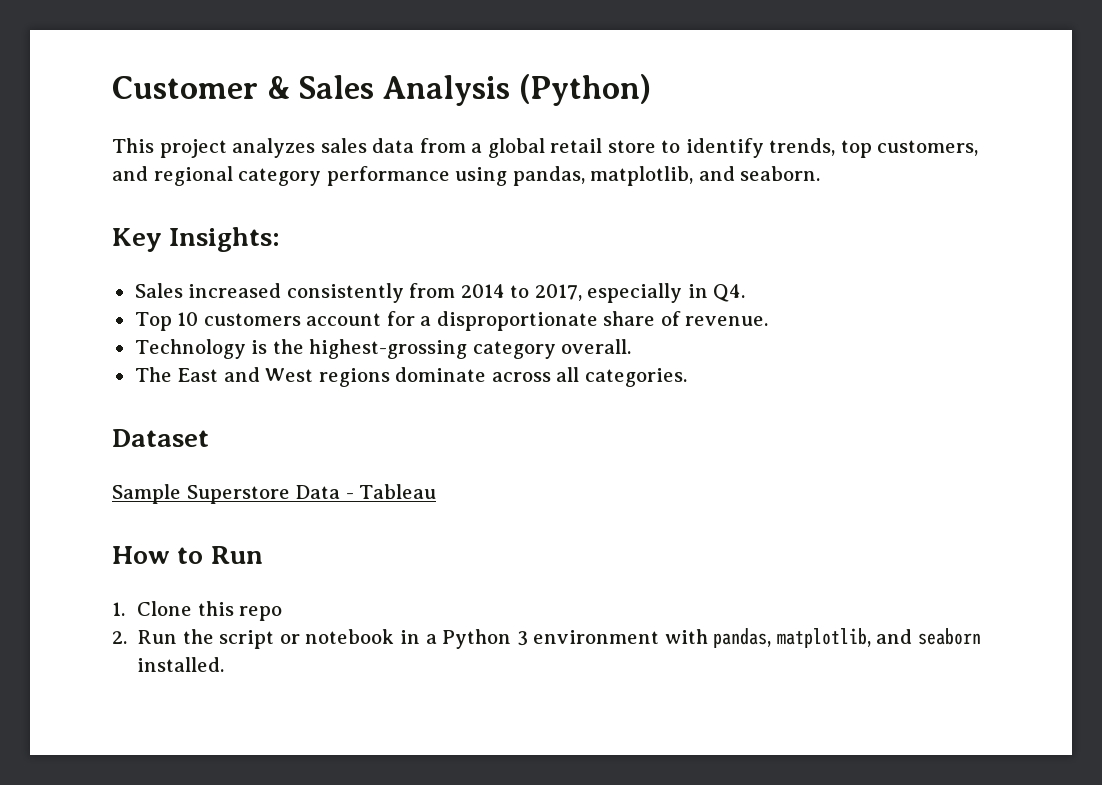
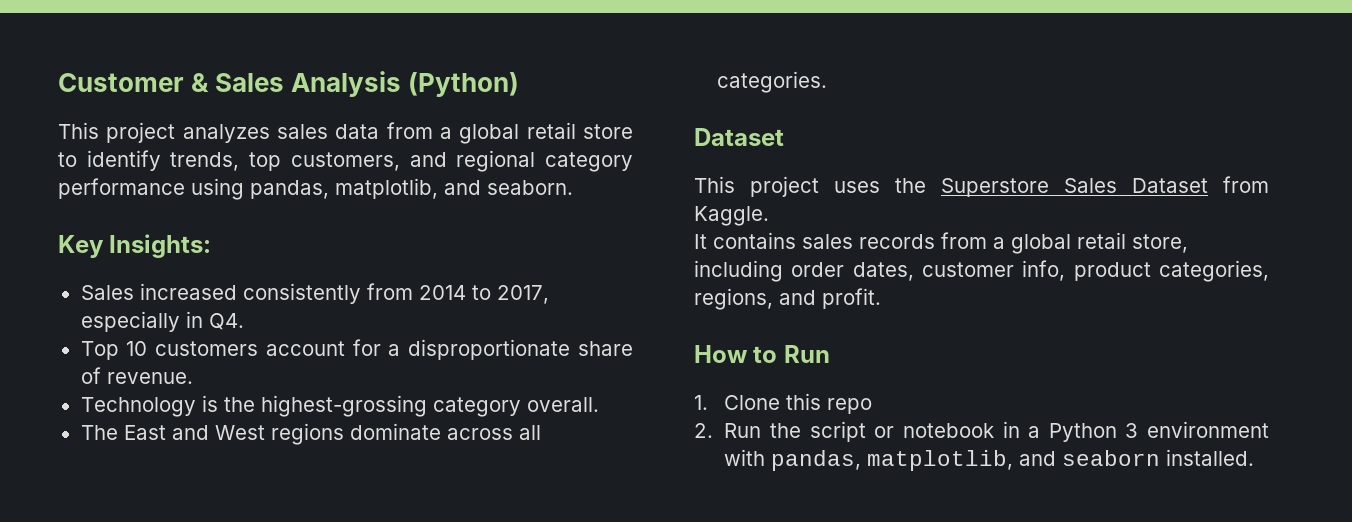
- Sample Superstore Data - Tableau
+ This project uses the Superstore Sales Dataset from Kaggle.
+ It contains sales records from a global retail store, including order dates, customer info, product categories, regions, and profit.

